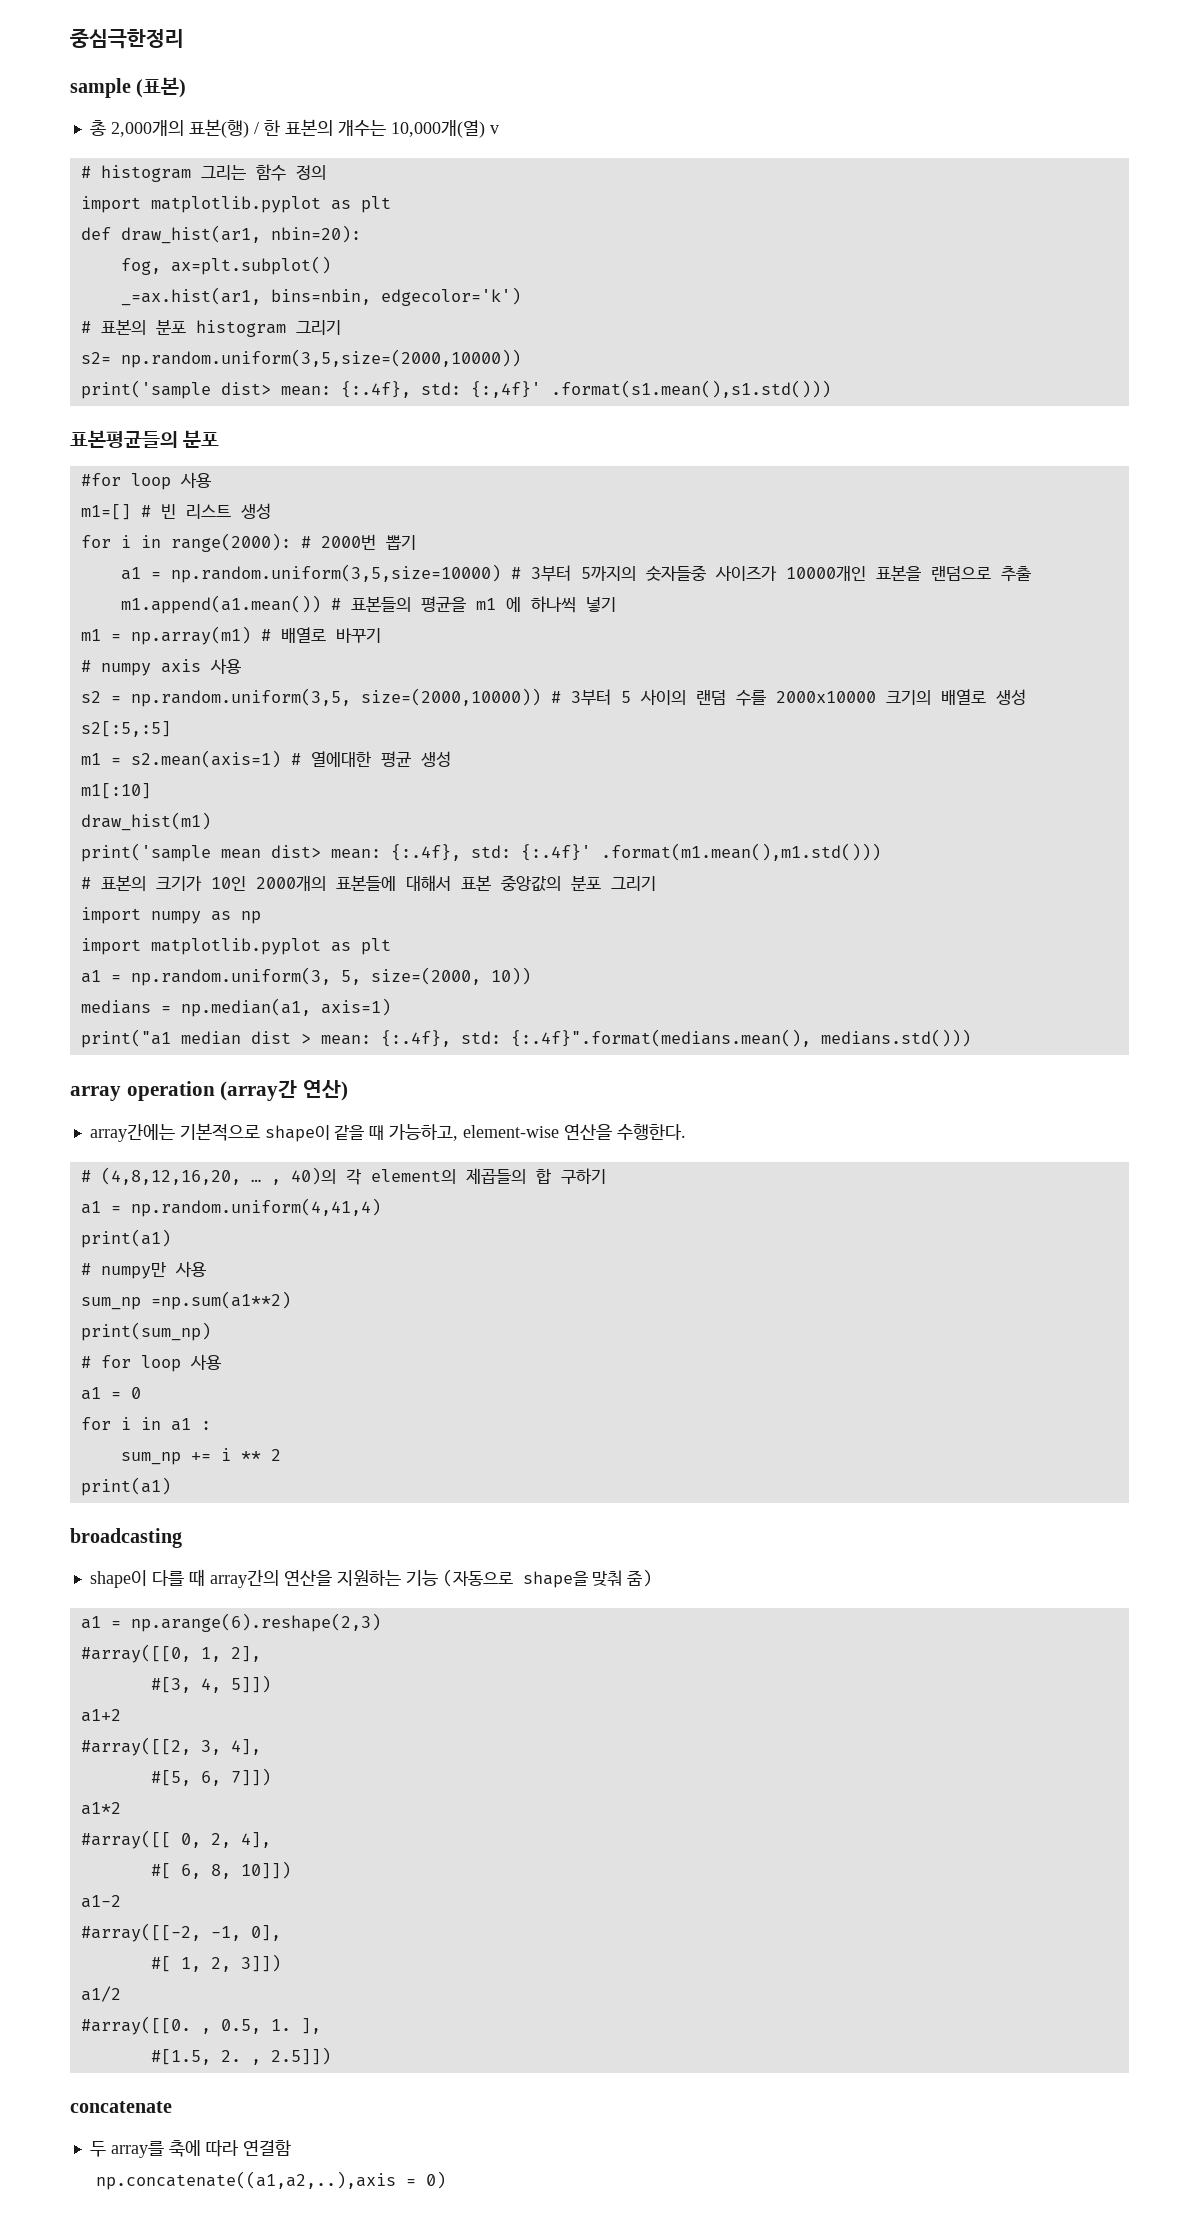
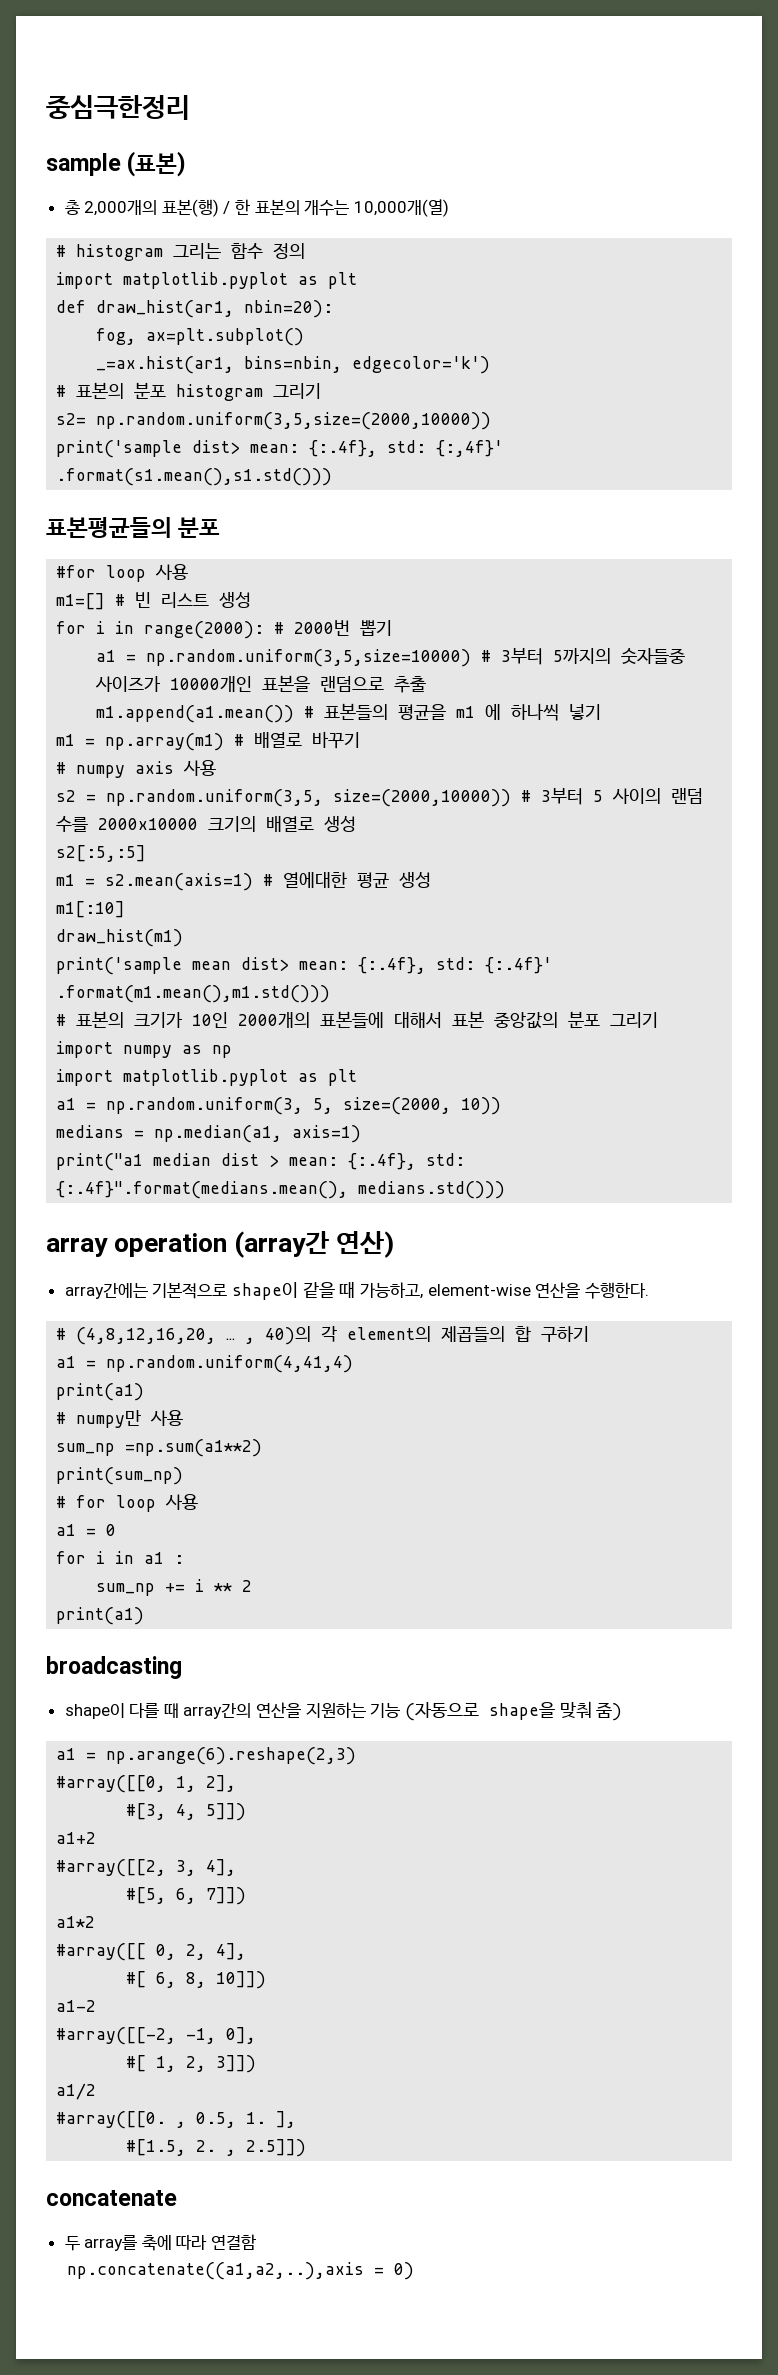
- 총 2,000개의 표본(행) / 한 표본의 개수는 10,000개(열) v
+ 총 2,000개의 표본(행) / 한 표본의 개수는 10,000개(열)

